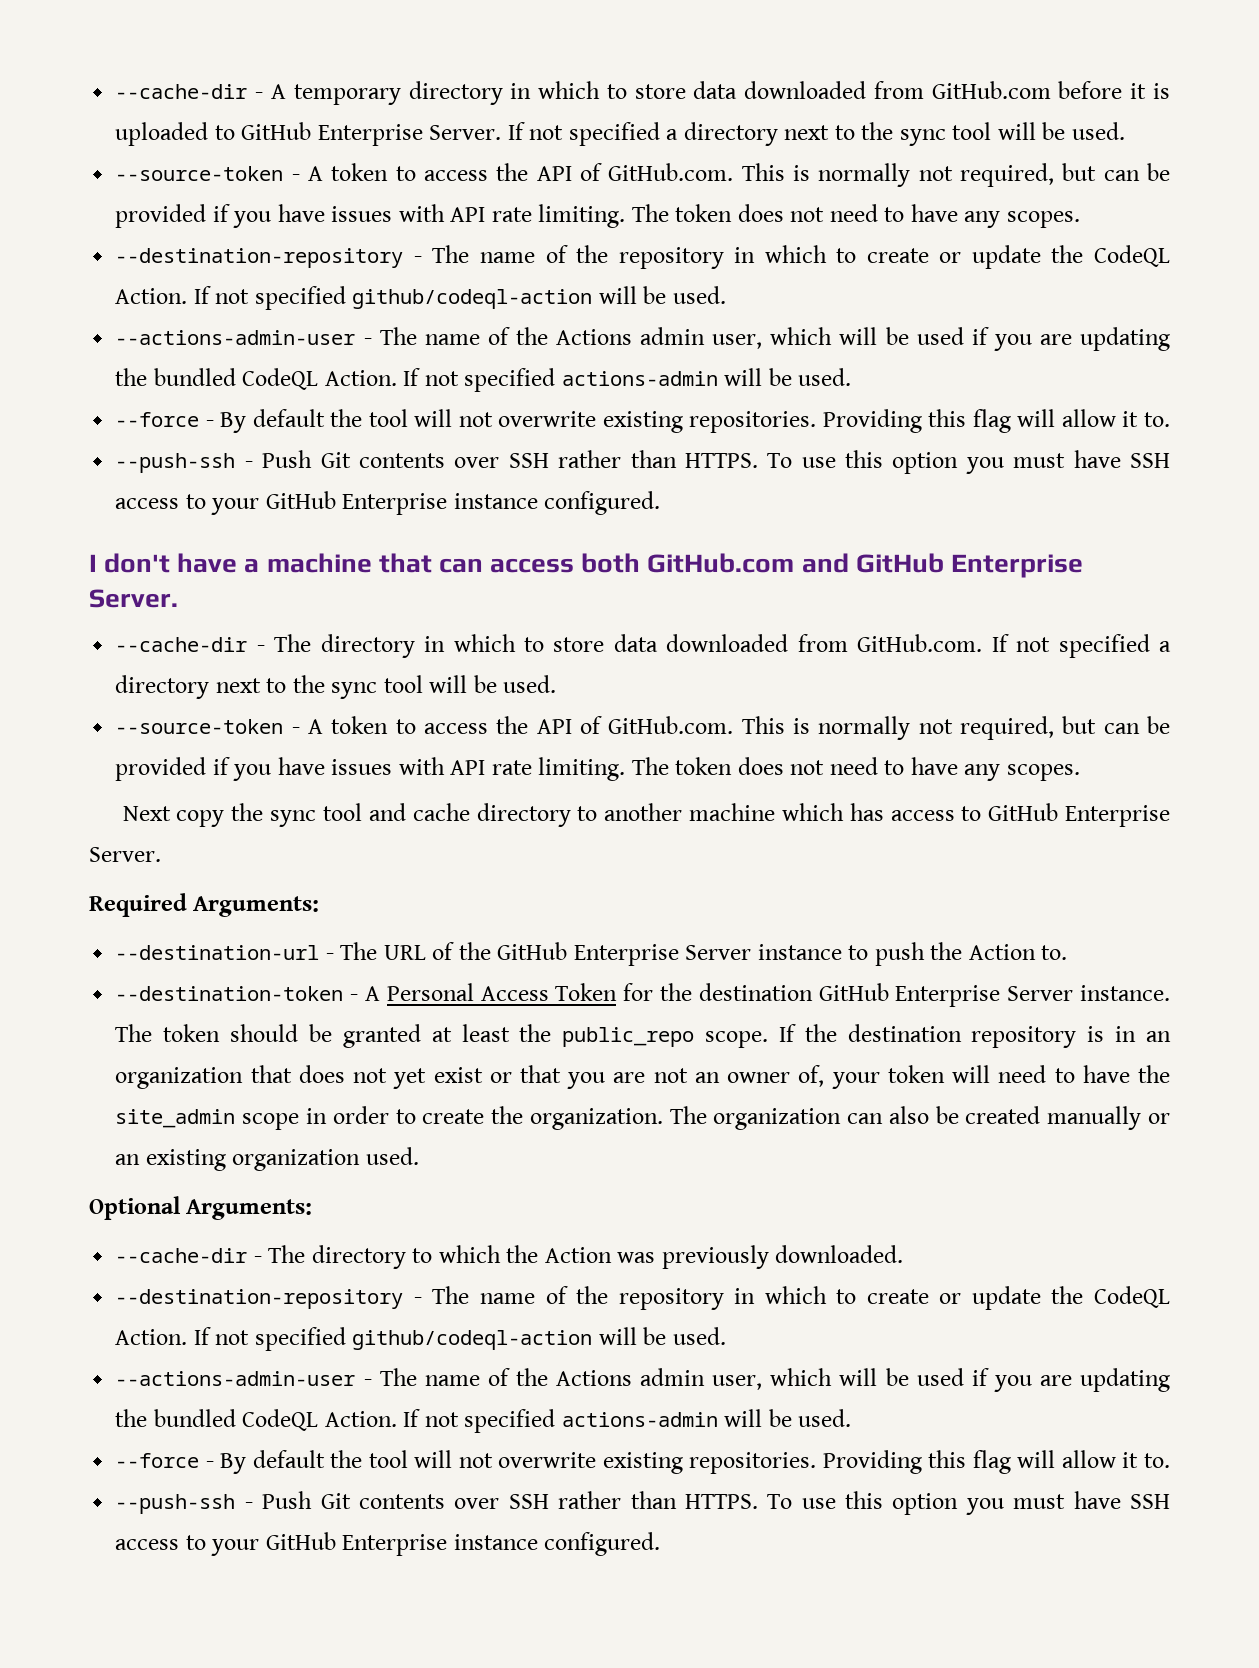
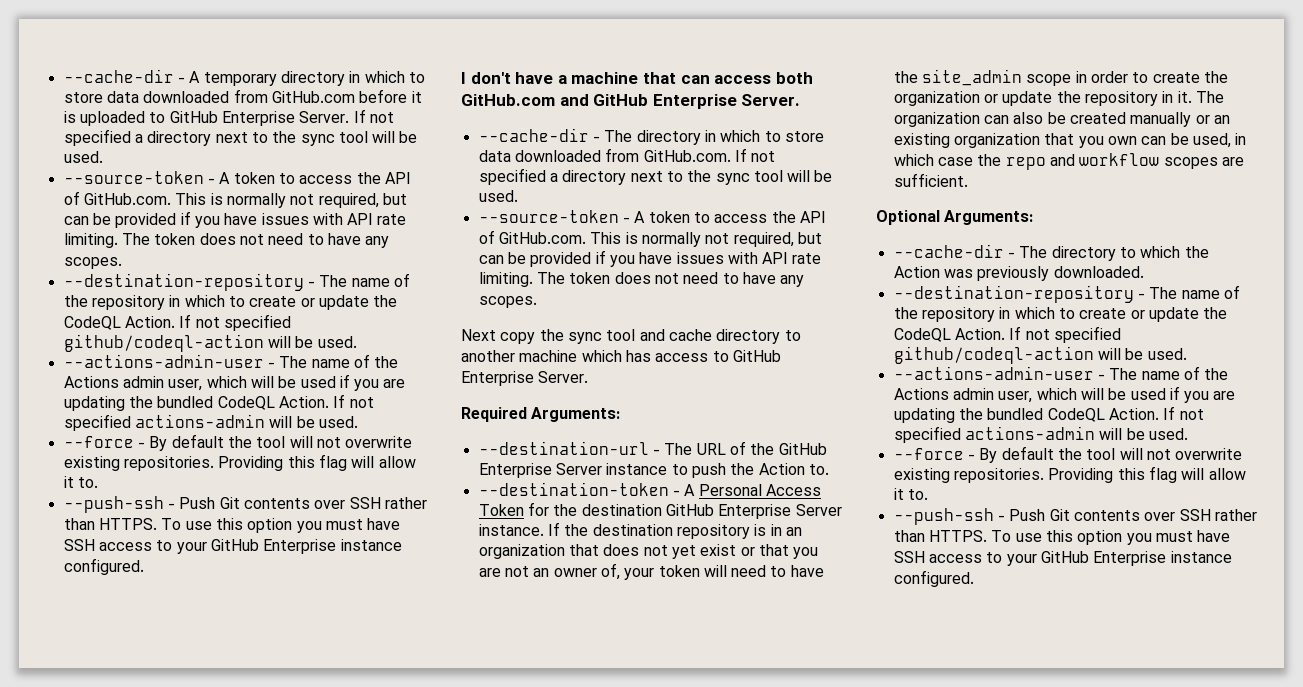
- The token should be granted at least the public_repo scope.
- If the destination repository is in an organization that does not yet exist or that you are not an owner of, your token will need to have the site_admin scope in order to create the organization.
+ If the destination repository is in an organization that does not yet exist or that you are not an owner of, your token will need to have the site_admin scope in order to create the organization or update the repository in it.
- The organization can also be created manually or an existing organization used.
+ The organization can also be created manually or an existing organization that you own can be used, in which case the repo and workflow scopes are sufficient.

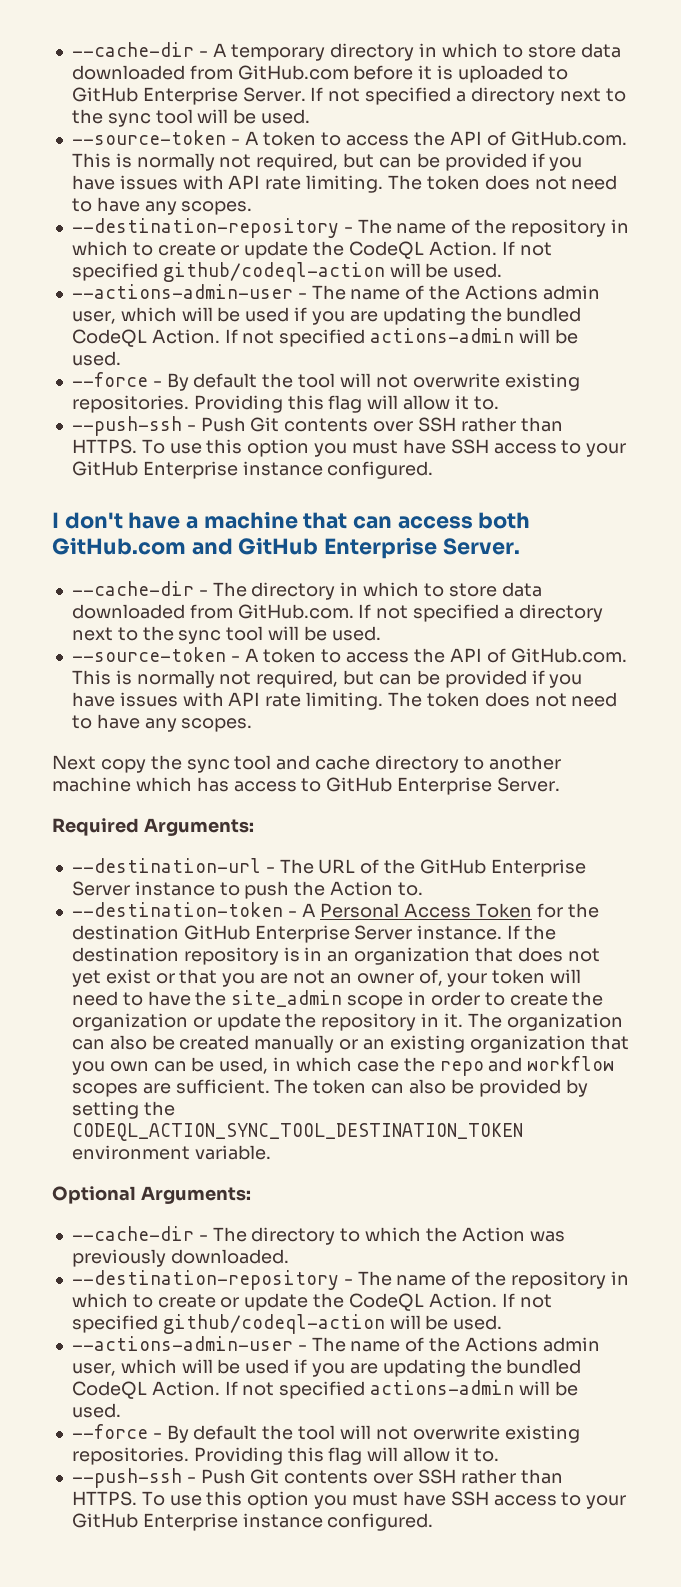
+ The token can also be provided by setting the CODEQL_ACTION_SYNC_TOOL_DESTINATION_TOKEN environment variable.

